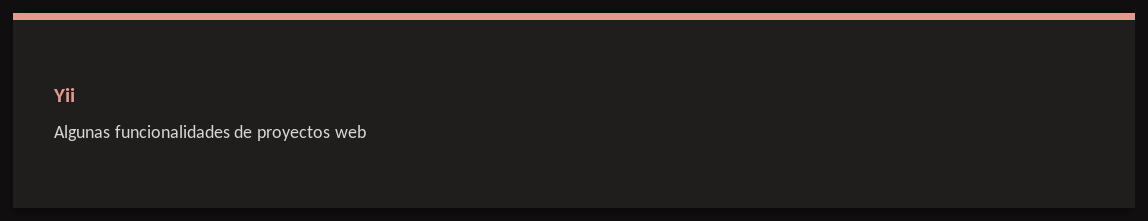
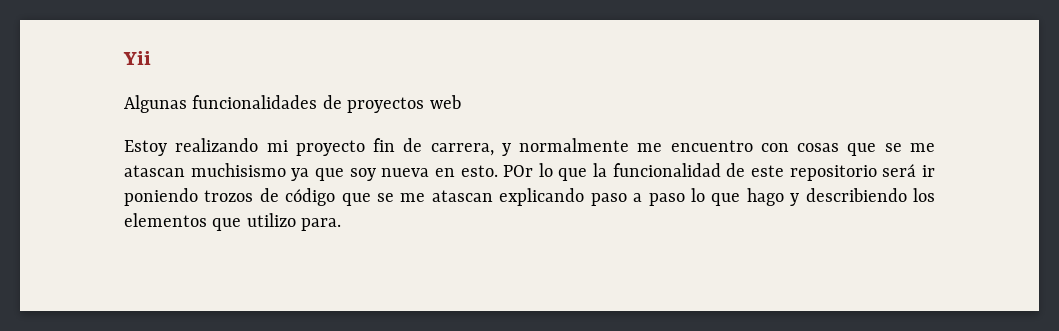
+ Estoy realizando mi proyecto fin de carrera, y normalmente me encuentro con cosas que se me atascan muchisismo ya que soy nueva en esto. POr lo que la funcionalidad de este repositorio será ir poniendo trozos de código que se me atascan explicando paso a paso lo que hago y describiendo los elementos que utilizo para.

